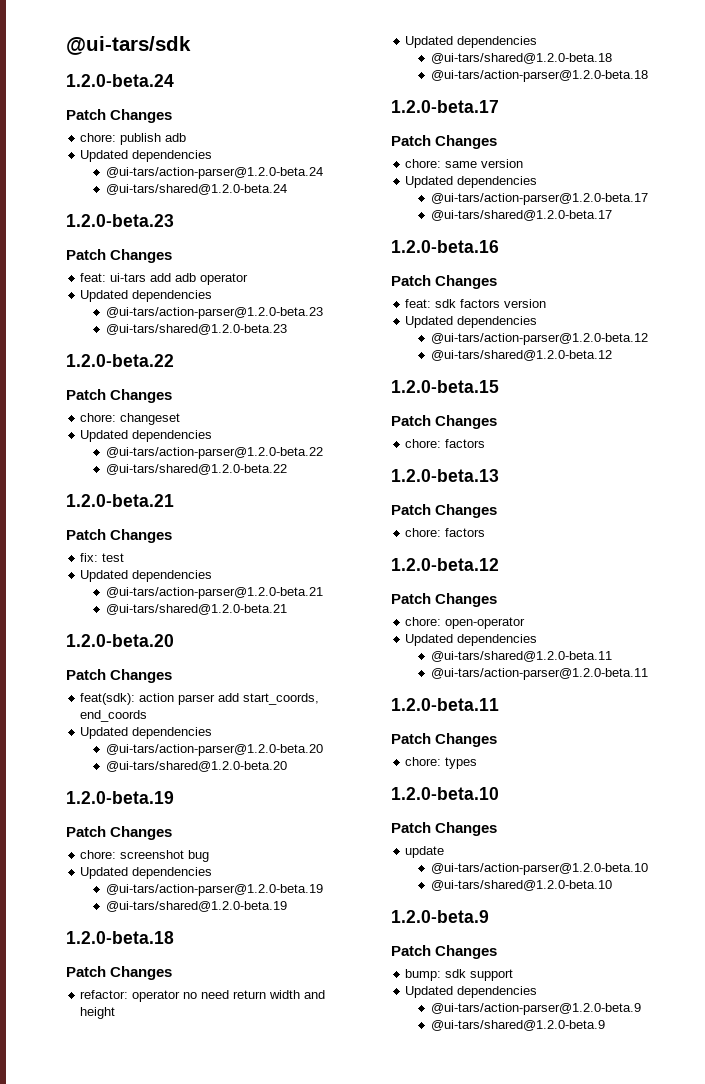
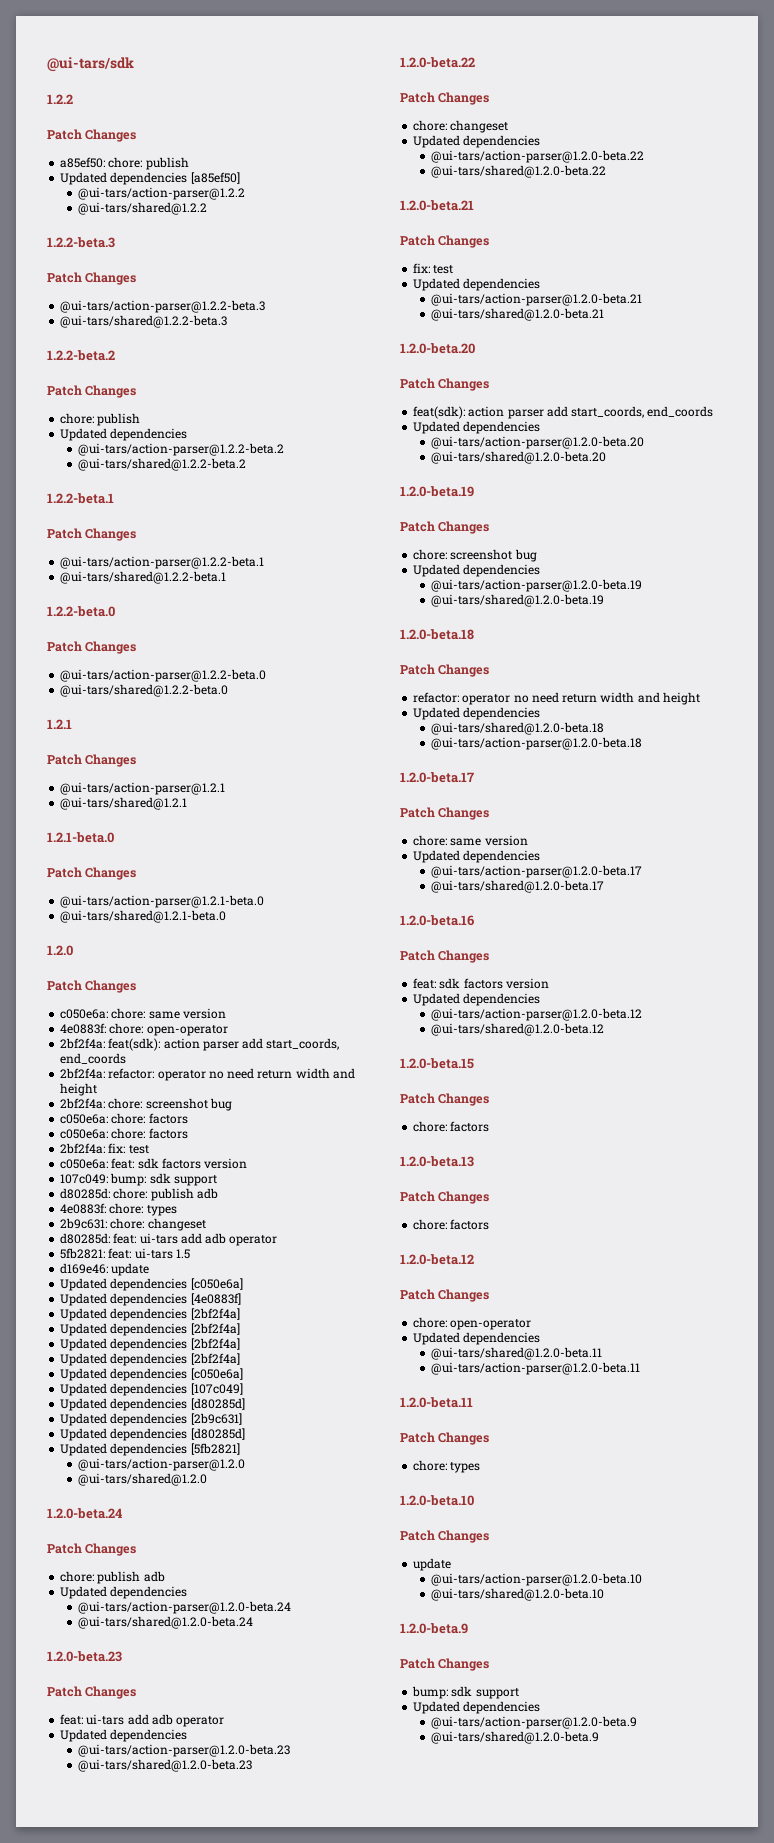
+ 1.2.2
+ Patch Changes
+ a85ef50: chore: publish
+ Updated dependencies [a85ef50]
+ @ui-tars/action-parser@1.2.2
+ @ui-tars/shared@1.2.2
+ 1.2.2-beta.3
+ Patch Changes
+ @ui-tars/action-parser@1.2.2-beta.3
+ @ui-tars/shared@1.2.2-beta.3
+ 1.2.2-beta.2
+ Patch Changes
+ chore: publish
+ Updated dependencies
+ @ui-tars/action-parser@1.2.2-beta.2
+ @ui-tars/shared@1.2.2-beta.2
+ 1.2.2-beta.1
+ Patch Changes
+ @ui-tars/action-parser@1.2.2-beta.1
+ @ui-tars/shared@1.2.2-beta.1
+ 1.2.2-beta.0
+ Patch Changes
+ @ui-tars/action-parser@1.2.2-beta.0
+ @ui-tars/shared@1.2.2-beta.0
+ 1.2.1
+ Patch Changes
+ @ui-tars/action-parser@1.2.1
+ @ui-tars/shared@1.2.1
+ 1.2.1-beta.0
+ Patch Changes
+ @ui-tars/action-parser@1.2.1-beta.0
+ @ui-tars/shared@1.2.1-beta.0
+ 1.2.0
+ Patch Changes
+ c050e6a: chore: same version
+ 4e0883f: chore: open-operator
+ 2bf2f4a: feat(sdk): action parser add start_coords, end_coords
+ 2bf2f4a: refactor: operator no need return width and height
+ 2bf2f4a: chore: screenshot bug
+ c050e6a: chore: factors
+ c050e6a: chore: factors
+ 2bf2f4a: fix: test
+ c050e6a: feat: sdk factors version
+ 107c049: bump: sdk support
+ d80285d: chore: publish adb
+ 4e0883f: chore: types
+ 2b9c631: chore: changeset
+ d80285d: feat: ui-tars add adb operator
+ 5fb2821: feat: ui-tars 1.5
+ d169e46: update
+ Updated dependencies [c050e6a]
+ Updated dependencies [4e0883f]
+ Updated dependencies [2bf2f4a]
+ Updated dependencies [2bf2f4a]
+ Updated dependencies [2bf2f4a]
+ Updated dependencies [2bf2f4a]
+ Updated dependencies [c050e6a]
+ Updated dependencies [107c049]
+ Updated dependencies [d80285d]
+ Updated dependencies [2b9c631]
+ Updated dependencies [d80285d]
+ Updated dependencies [5fb2821]
+ @ui-tars/action-parser@1.2.0
+ @ui-tars/shared@1.2.0

